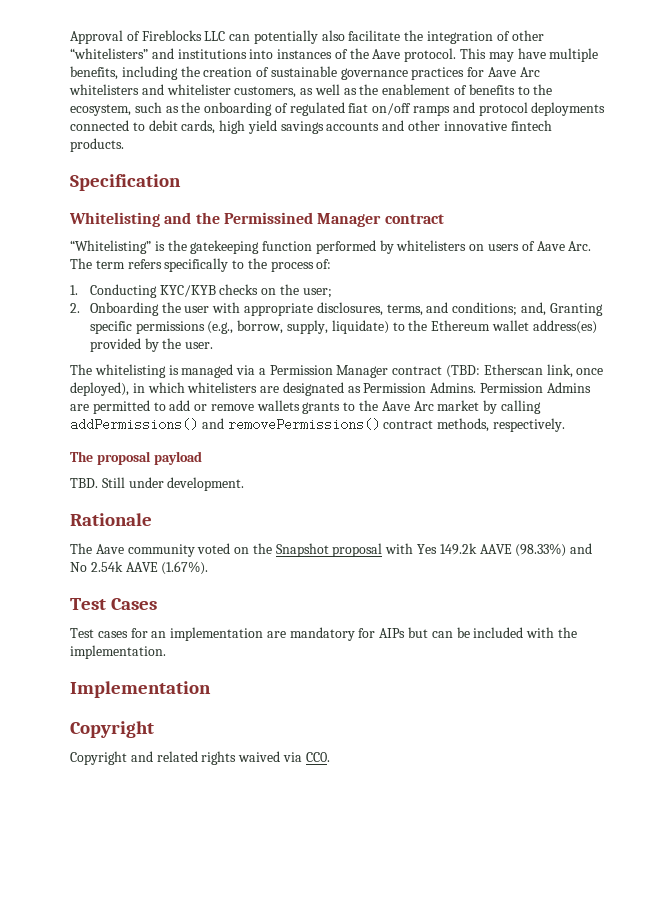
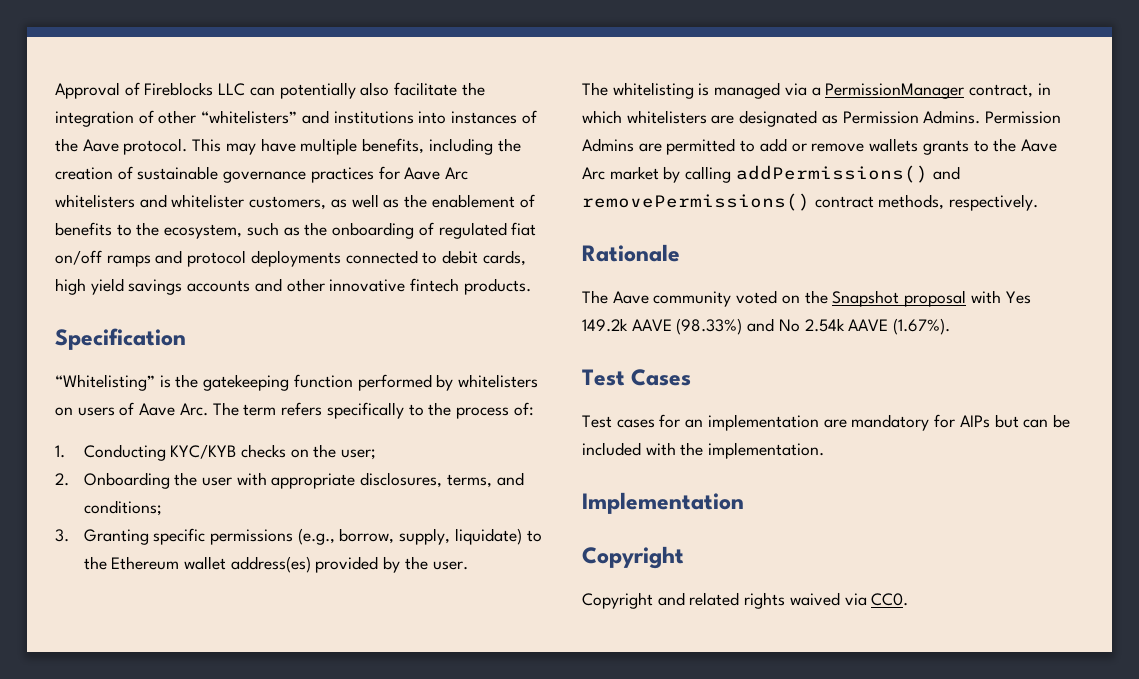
- Whitelisting and the Permissined Manager contract
- 2. Onboarding the user with appropriate disclosures, terms, and conditions; and, Granting specific permissions (e.g., borrow, supply, liquidate) to the Ethereum wallet address(es) provided by the user.
+ 2. Onboarding the user with appropriate disclosures, terms, and conditions;
+ 3. Granting specific permissions (e.g., borrow, supply, liquidate) to the Ethereum wallet address(es) provided by the user.
- The whitelisting is managed via a Permission Manager contract (TBD: Etherscan link, once deployed), in which whitelisters are designated as Permission Admins.
+ The whitelisting is managed via a PermissionManager contract, in which whitelisters are designated as Permission Admins.
- The proposal payload
- TBD. Still under development.

